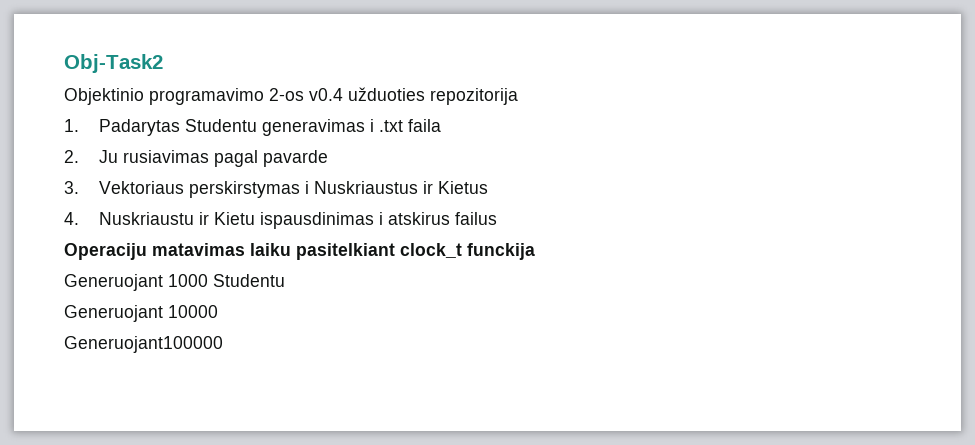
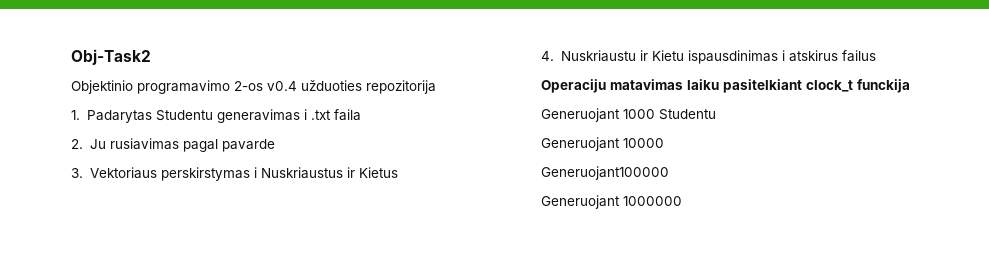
+ Generuojant 1000000

